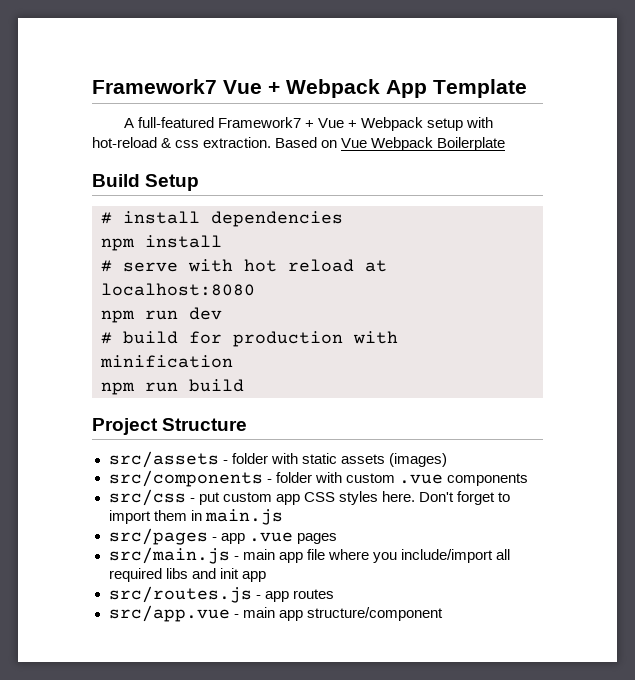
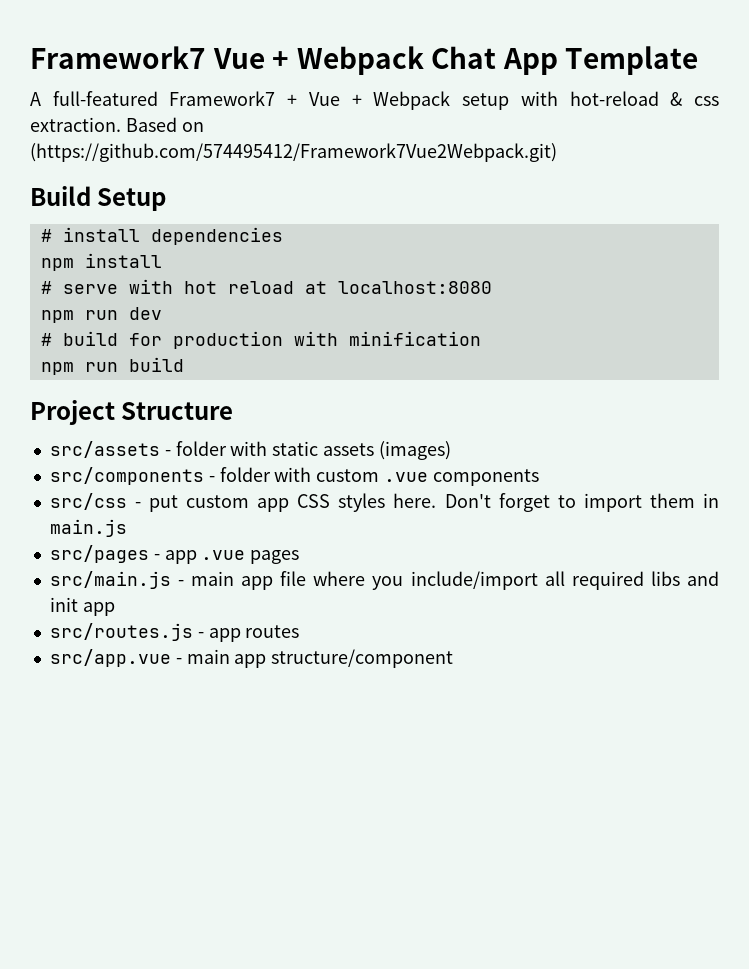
- Framework7 Vue + Webpack App Template
+ Framework7 Vue + Webpack Chat App Template
- Based on Vue Webpack Boilerplate
+ Based on (https://github.com/574495412/Framework7Vue2Webpack.git)

